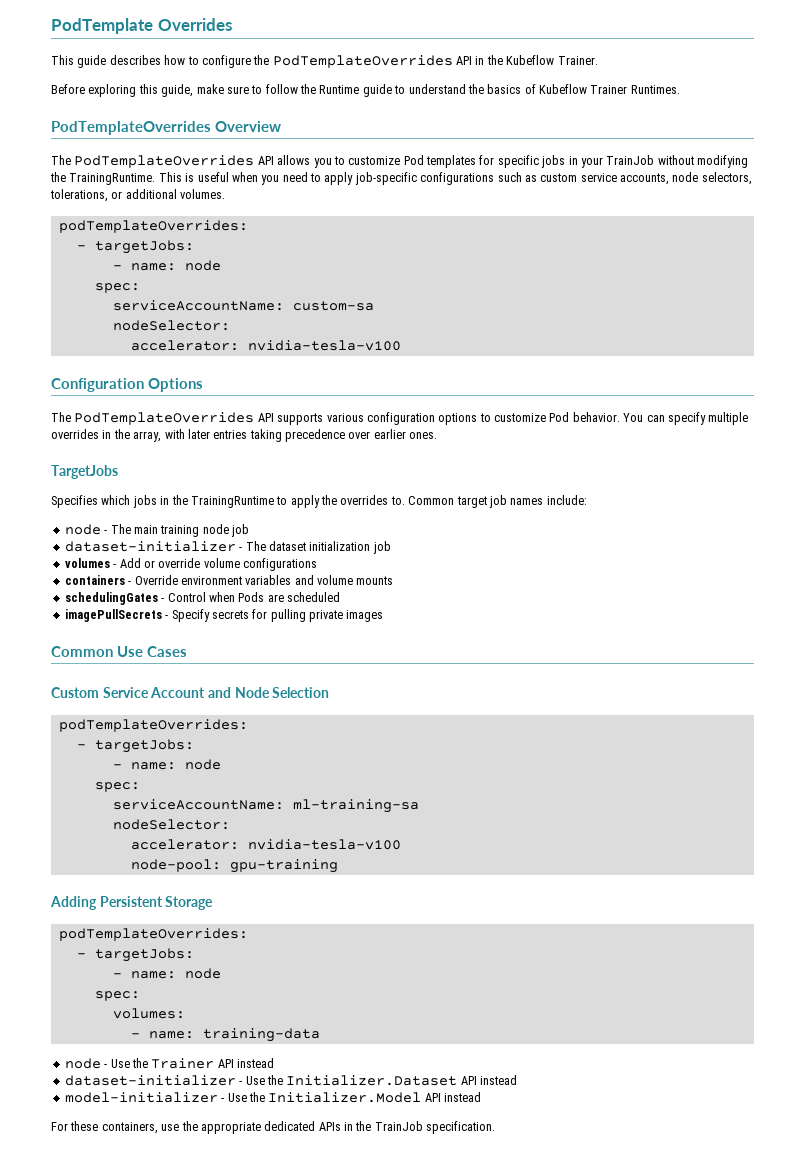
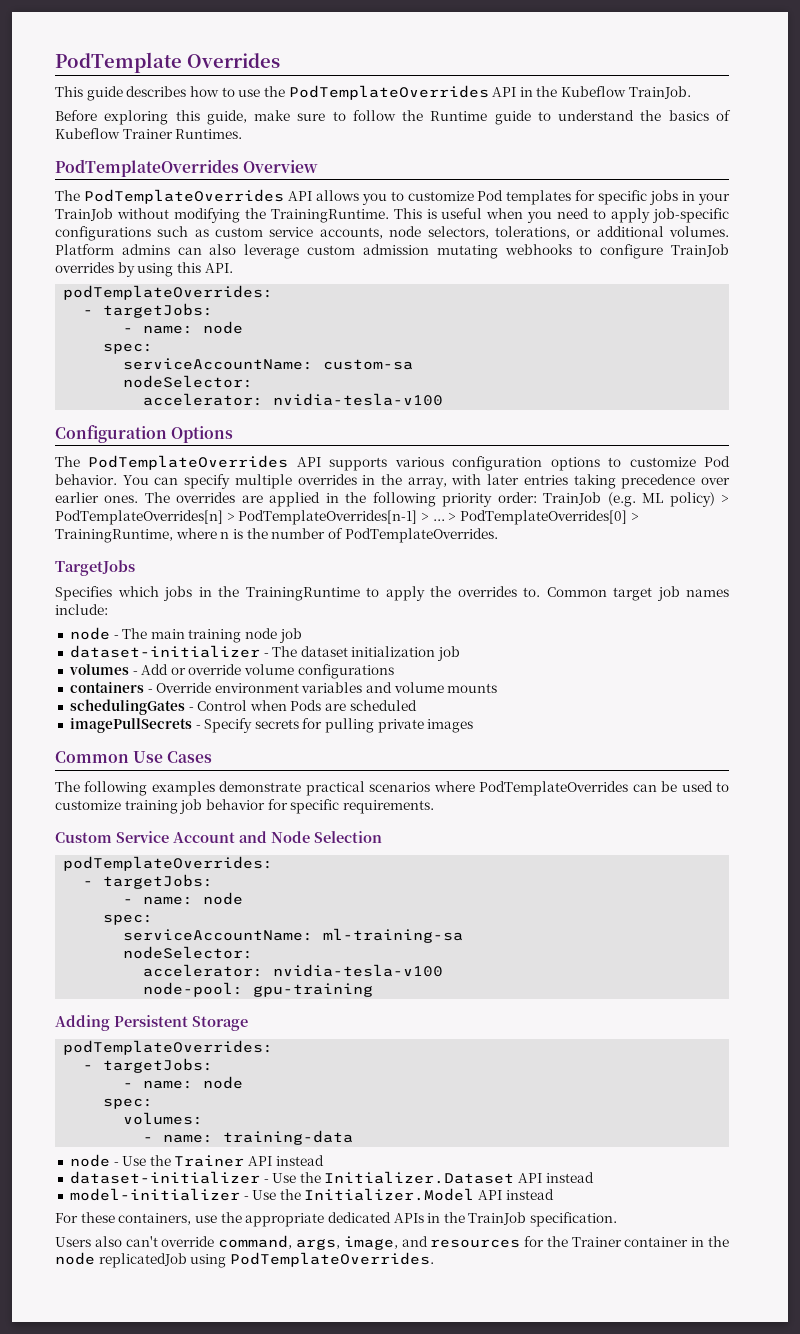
- This guide describes how to configure the PodTemplateOverrides API in the Kubeflow Trainer.
+ This guide describes how to use the PodTemplateOverrides API in the Kubeflow TrainJob.
+ Platform admins can also leverage custom admission mutating webhooks to configure TrainJob overrides by using this API.
+ The overrides are applied in the following priority order: TrainJob (e.g. ML policy) > PodTemplateOverrides[n] > PodTemplateOverrides[n-1] > ... > PodTemplateOverrides[0] > TrainingRuntime, where n is the number of PodTemplateOverrides.
+ The following examples demonstrate practical scenarios where PodTemplateOverrides can be used to customize training job behavior for specific requirements.
+ Users also can't override command, args, image, and resources for the Trainer container in the node replicatedJob using PodTemplateOverrides.

